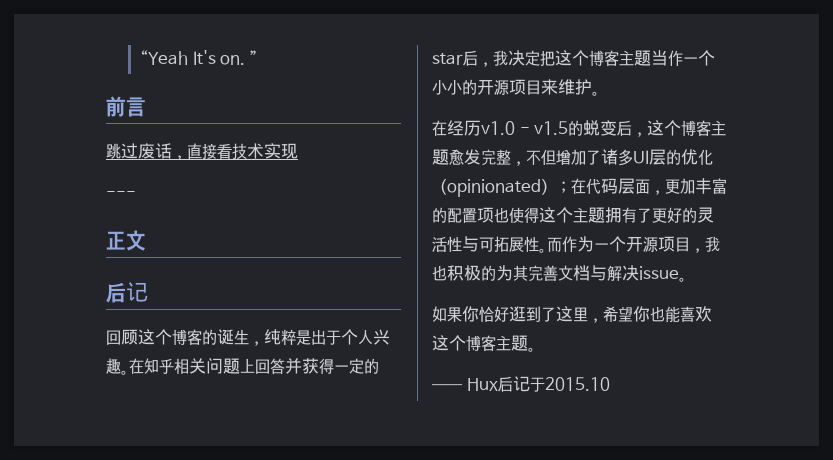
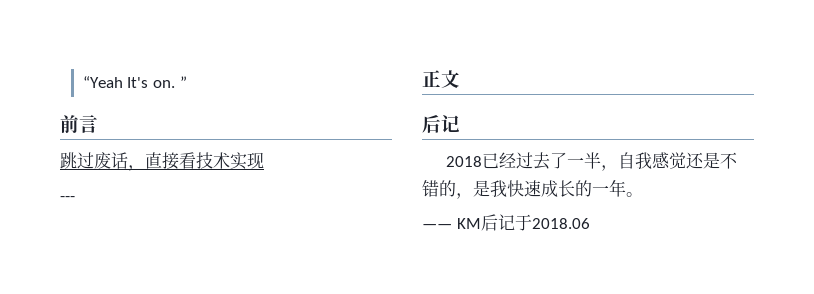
- 回顾这个博客的诞生，纯粹是出于个人兴趣。在知乎相关问题上回答并获得一定的star后，我决定把这个博客主题当作一个小小的开源项目来维护。
- 在经历v1.0 - v1.5的蜕变后，这个博客主题愈发完整，不但增加了诸多UI层的优化（opinionated）；在代码层面，更加丰富的配置项也使得这个主题拥有了更好的灵活性与可拓展性。而作为一个开源项目，我也积极的为其完善文档与解决issue。
- 如果你恰好逛到了这里，希望你也能喜欢这个博客主题。
- —— Hux后记于2015.10
+ 2018已经过去了一半，自我感觉还是不错的，是我快速成长的一年。
+ —— KM后记于2018.06

